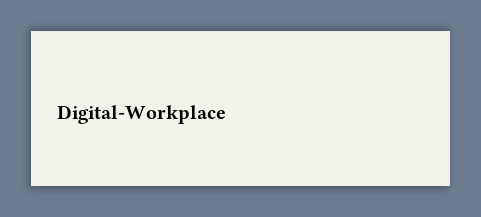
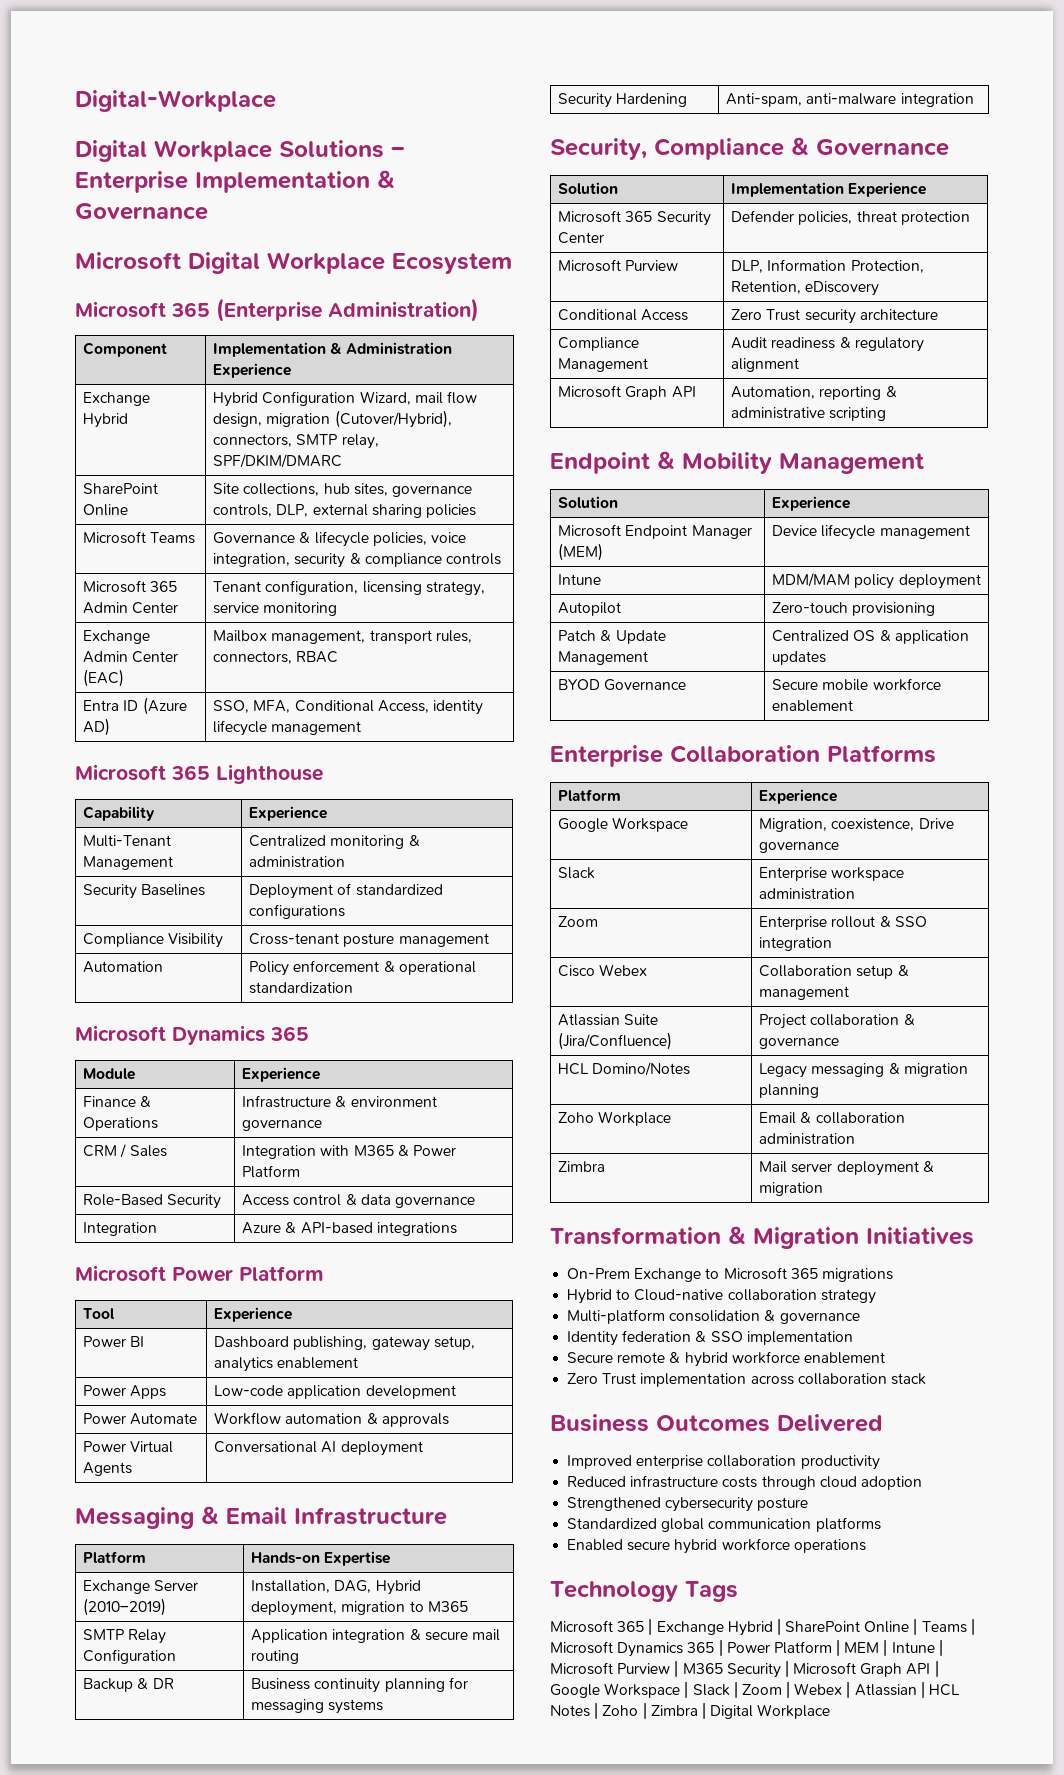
+ Digital Workplace Solutions – Enterprise Implementation & Governance
+ Microsoft Digital Workplace Ecosystem
+ Microsoft 365 (Enterprise Administration)
+ Component | Implementation & Administration Experience
+ Exchange Hybrid | Hybrid Configuration Wizard, mail flow design, migration (Cutover/Hybrid), connectors, SMTP relay, SPF/DKIM/DMARC
+ SharePoint Online | Site collections, hub sites, governance controls, DLP, external sharing policies
+ Microsoft Teams | Governance & lifecycle policies, voice integration, security & compliance controls
+ Microsoft 365 Admin Center | Tenant configuration, licensing strategy, service monitoring
+ Exchange Admin Center (EAC) | Mailbox management, transport rules, connectors, RBAC
+ Entra ID (Azure AD) | SSO, MFA, Conditional Access, identity lifecycle management
+ Microsoft 365 Lighthouse
+ Capability | Experience
+ Multi-Tenant Management | Centralized monitoring & administration
+ Security Baselines | Deployment of standardized configurations
+ Compliance Visibility | Cross-tenant posture management
+ Automation | Policy enforcement & operational standardization
+ Microsoft Dynamics 365
+ Module | Experience
+ Finance & Operations | Infrastructure & environment governance
+ CRM / Sales | Integration with M365 & Power Platform
+ Role-Based Security | Access control & data governance
+ Integration | Azure & API-based integrations
+ Microsoft Power Platform
+ Tool | Experience
+ Power BI | Dashboard publishing, gateway setup, analytics enablement
+ Power Apps | Low-code application development
+ Power Automate | Workflow automation & approvals
+ Power Virtual Agents | Conversational AI deployment
+ Messaging & Email Infrastructure
+ Platform | Hands-on Expertise
+ Exchange Server (2010–2019) | Installation, DAG, Hybrid deployment, migration to M365
+ SMTP Relay Configuration | Application integration & secure mail routing
+ Backup & DR | Business continuity planning for messaging systems
+ Security Hardening | Anti-spam, anti-malware integration
+ Security, Compliance & Governance
+ Solution | Implementation Experience
+ Microsoft 365 Security Center | Defender policies, threat protection
+ Microsoft Purview | DLP, Information Protection, Retention, eDiscovery
+ Conditional Access | Zero Trust security architecture
+ Compliance Management | Audit readiness & regulatory alignment
+ Microsoft Graph API | Automation, reporting & administrative scripting
+ Endpoint & Mobility Management
+ Solution | Experience
+ Microsoft Endpoint Manager (MEM) | Device lifecycle management
+ Intune | MDM/MAM policy deployment
+ Autopilot | Zero-touch provisioning
+ Patch & Update Management | Centralized OS & application updates
+ BYOD Governance | Secure mobile workforce enablement
+ Enterprise Collaboration Platforms
+ Platform | Experience
+ Google Workspace | Migration, coexistence, Drive governance
+ Slack | Enterprise workspace administration
+ Zoom | Enterprise rollout & SSO integration
+ Cisco Webex | Collaboration setup & management
+ Atlassian Suite (Jira/Confluence) | Project collaboration & governance
+ HCL Domino/Notes | Legacy messaging & migration planning
+ Zoho Workplace | Email & collaboration administration
+ Zimbra | Mail server deployment & migration
+ Transformation & Migration Initiatives
+ On-Prem Exchange to Microsoft 365 migrations
+ Hybrid to Cloud-native collaboration strategy
+ Multi-platform consolidation & governance
+ Identity federation & SSO implementation
+ Secure remote & hybrid workforce enablement
+ Zero Trust implementation across collaboration stack
+ Business Outcomes Delivered
+ Improved enterprise collaboration productivity
+ Reduced infrastructure costs through cloud adoption
+ Strengthened cybersecurity posture
+ Standardized global communication platforms
+ Enabled secure hybrid workforce operations
+ Technology Tags
+ Microsoft 365 | Exchange Hybrid | SharePoint Online | Teams | Microsoft Dynamics 365 | Power Platform | MEM | Intune | Microsoft Purview | M365 Security | Microsoft Graph API | Google Workspace | Slack | Zoom | Webex | Atlassian | HCL Notes | Zoho | Zimbra | Digital Workplace

